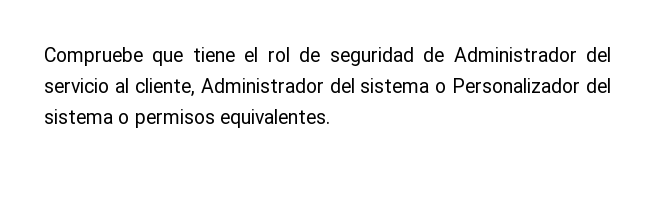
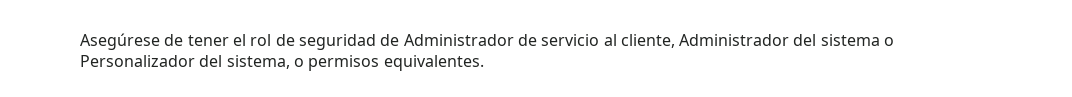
- Compruebe que tiene el rol de seguridad de Administrador del servicio al cliente, Administrador del sistema o Personalizador del sistema o permisos equivalentes.
+ Asegúrese de tener el rol de seguridad de Administrador de servicio al cliente, Administrador del sistema o Personalizador del sistema, o permisos equivalentes.

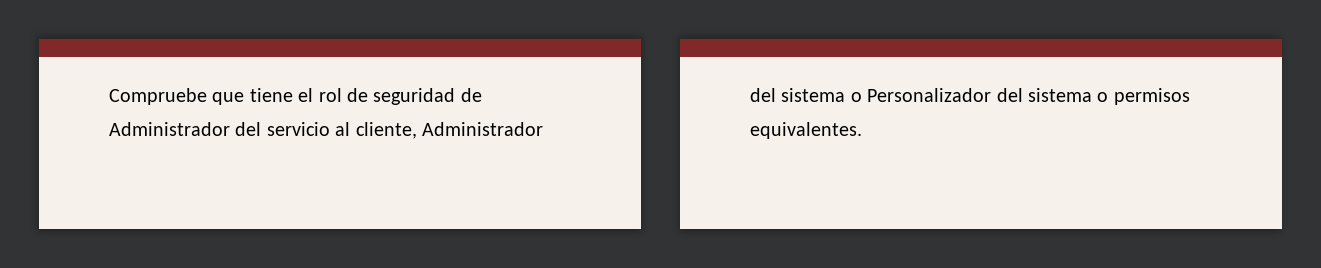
- Asegúrese de tener el rol de seguridad de Administrador de servicio al cliente, Administrador del sistema o Personalizador del sistema, o permisos equivalentes.
+ Compruebe que tiene el rol de seguridad de Administrador del servicio al cliente, Administrador del sistema o Personalizador del sistema o permisos equivalentes.

